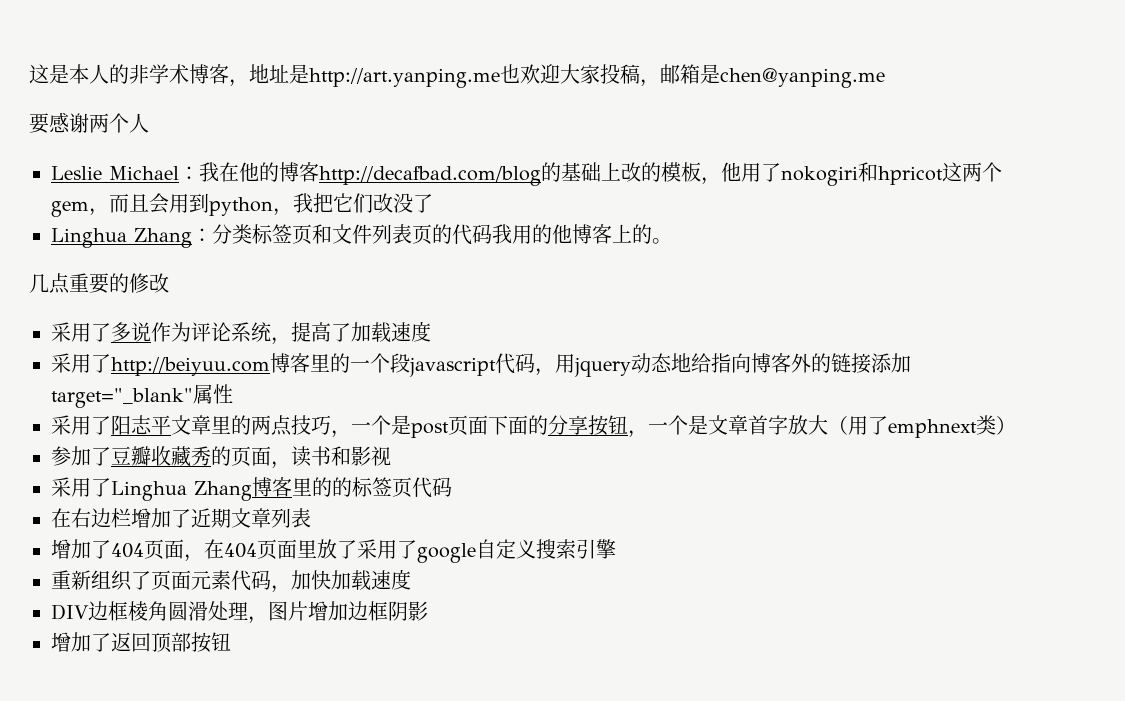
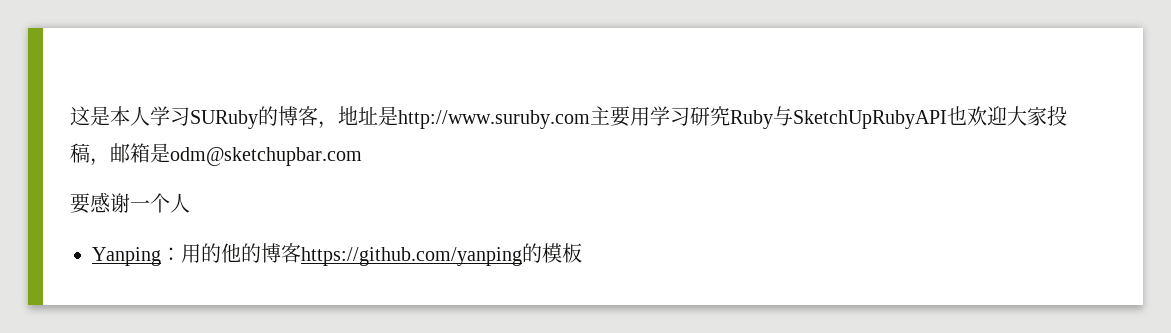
- 这是本人的非学术博客，地址是http://art.yanping.me也欢迎大家投稿，邮箱是chen@yanping.me
+ 这是本人学习SURuby的博客，地址是http://www.suruby.com主要用学习研究Ruby与SketchUpRubyAPI也欢迎大家投稿，邮箱是odm@sketchupbar.com
- 要感谢两个人
+ 要感谢一个人
- Leslie Michael：我在他的博客http://decafbad.com/blog的基础上改的模板，他用了nokogiri和hpricot这两个gem，而且会用到python，我把它们改没了
- Linghua Zhang：分类标签页和文件列表页的代码我用的他博客上的。
- 几点重要的修改
- 采用了多说作为评论系统，提高了加载速度
- 采用了http://beiyuu.com博客里的一个段javascript代码，用jquery动态地给指向博客外的链接添加target="_blank"属性
- 采用了阳志平文章里的两点技巧，一个是post页面下面的分享按钮，一个是文章首字放大（用了emphnext类）
- 参加了豆瓣收藏秀的页面，读书和影视
- 采用了Linghua Zhang博客里的的标签页代码
- 在右边栏增加了近期文章列表
- 增加了404页面，在404页面里放了采用了google自定义搜索引擎
- 重新组织了页面元素代码，加快加载速度
- DIV边框棱角圆滑处理，图片增加边框阴影
- 增加了返回顶部按钮
+ Yanping：用的他的博客https://github.com/yanping的模板

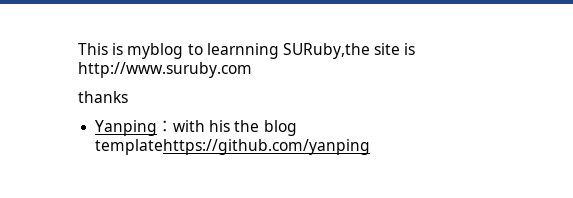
- 这是本人学习SURuby的博客，地址是http://www.suruby.com主要用学习研究Ruby与SketchUpRubyAPI也欢迎大家投稿，邮箱是odm@sketchupbar.com
- 要感谢一个人
- Yanping：用的他的博客https://github.com/yanping的模板
+ This is myblog to learnning SURuby,the site is http://www.suruby.com
+ thanks
+ Yanping：with his the blog templatehttps://github.com/yanping

